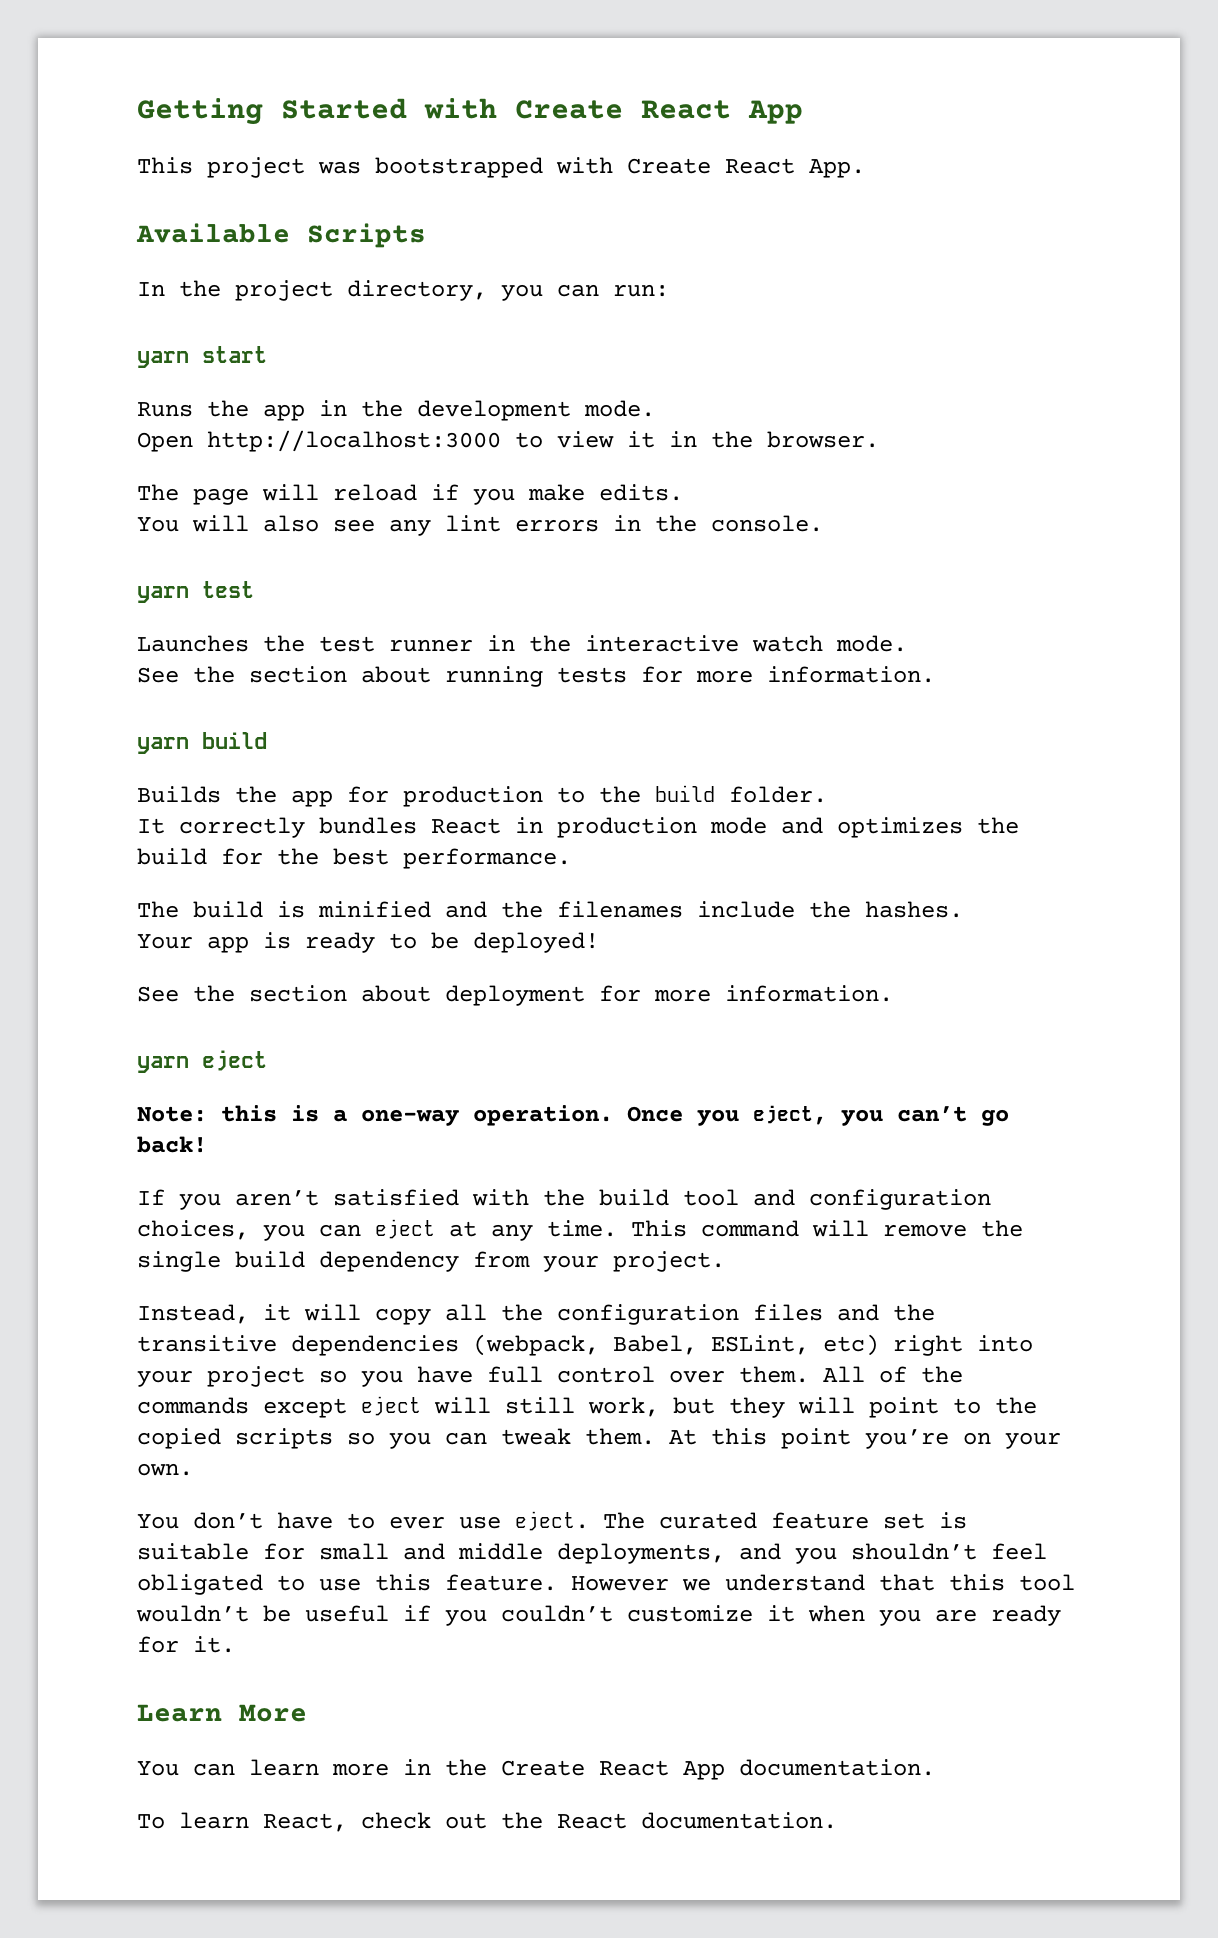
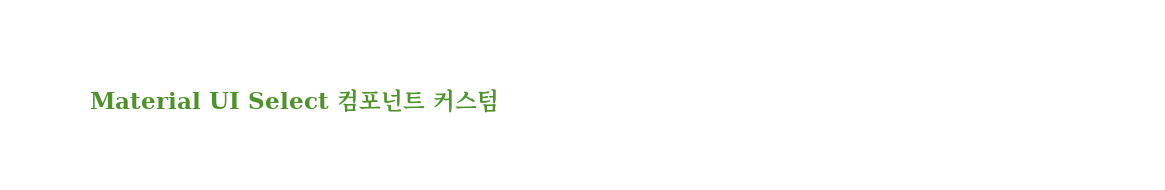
- Getting Started with Create React App
- This project was bootstrapped with Create React App.
- Available Scripts
- In the project directory, you can run:
- yarn start
- Runs the app in the development mode.
- Open http://localhost:3000 to view it in the browser.
- The page will reload if you make edits.
- You will also see any lint errors in the console.
- yarn test
- Launches the test runner in the interactive watch mode.
- See the section about running tests for more information.
- yarn build
- Builds the app for production to the build folder.
- It correctly bundles React in production mode and optimizes the build for the best performance.
- The build is minified and the filenames include the hashes.
- Your app is ready to be deployed!
- See the section about deployment for more information.
- yarn eject
- Note: this is a one-way operation. Once you eject, you can’t go back!
- If you aren’t satisfied with the build tool and configuration choices, you can eject at any time. This command will remove the single build dependency from your project.
- Instead, it will copy all the configuration files and the transitive dependencies (webpack, Babel, ESLint, etc) right into your project so you have full control over them. All of the commands except eject will still work, but they will point to the copied scripts so you can tweak them. At this point you’re on your own.
- You don’t have to ever use eject. The curated feature set is suitable for small and middle deployments, and you shouldn’t feel obligated to use this feature. However we understand that this tool wouldn’t be useful if you couldn’t customize it when you are ready for it.
- Learn More
- You can learn more in the Create React App documentation.
- To learn React, check out the React documentation.
+ Material UI Select 컴포넌트 커스텀

